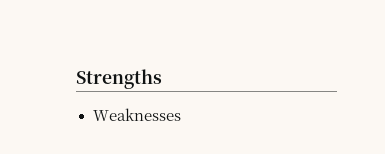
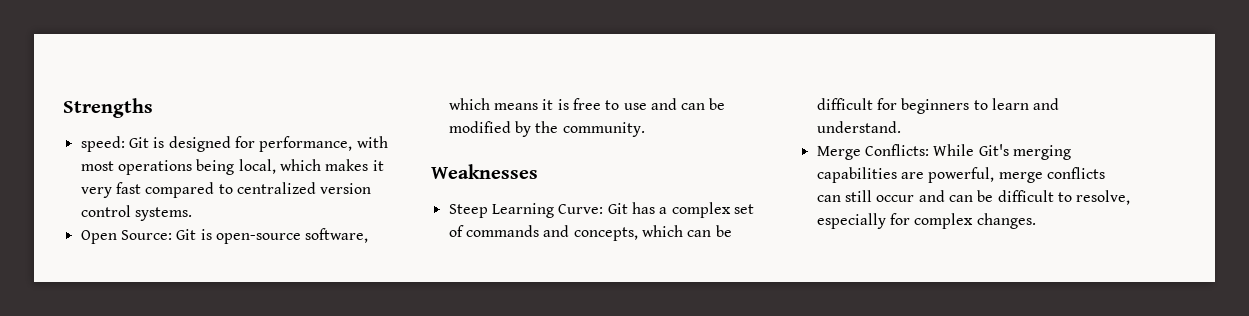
+ speed: Git is designed for performance, with most operations being local, which makes it very fast compared to centralized version control systems.
+ Open Source: Git is open-source software, which means it is free to use and can be modified by the community.
  Weaknesses
+ Steep Learning Curve: Git has a complex set of commands and concepts, which can be difficult for beginners to learn and understand.
+ Merge Conflicts: While Git's merging capabilities are powerful, merge conflicts can still occur and can be difficult to resolve, especially for complex changes.

